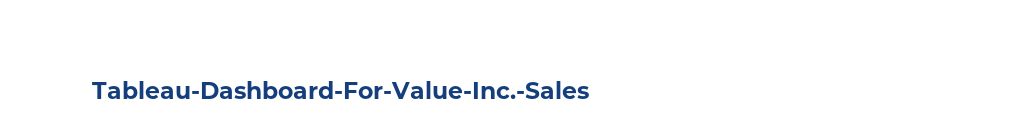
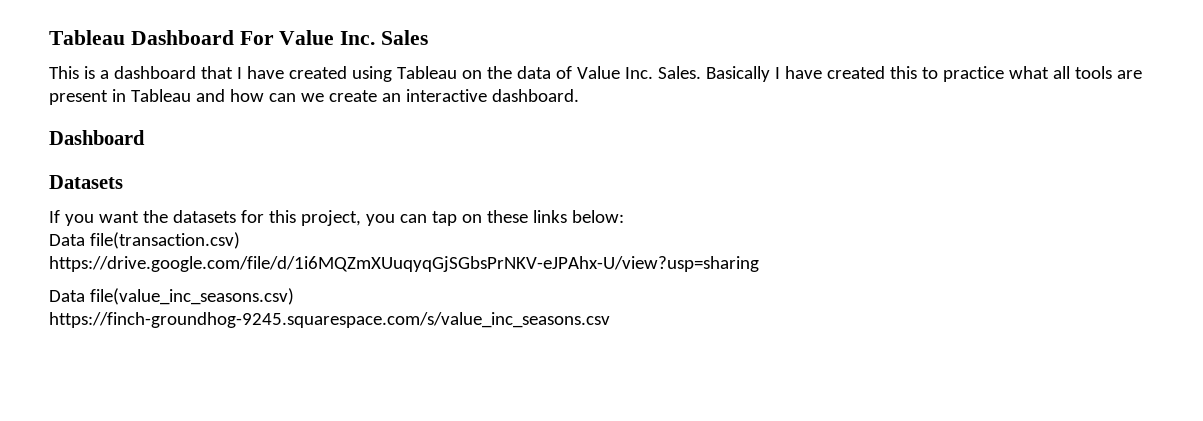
- Tableau-Dashboard-For-Value-Inc.-Sales
+ Tableau Dashboard For Value Inc. Sales
+ This is a dashboard that I have created using Tableau on the data of Value Inc. Sales. Basically I have created this to practice what all tools are present in Tableau and how can we create an interactive dashboard.
+ Dashboard
+ Datasets
+ If you want the datasets for this project, you can tap on these links below:
+ Data file(transaction.csv)
+ https://drive.google.com/file/d/1i6MQZmXUuqyqGjSGbsPrNKV-eJPAhx-U/view?usp=sharing
+ Data file(value_inc_seasons.csv)
+ https://finch-groundhog-9245.squarespace.com/s/value_inc_seasons.csv

